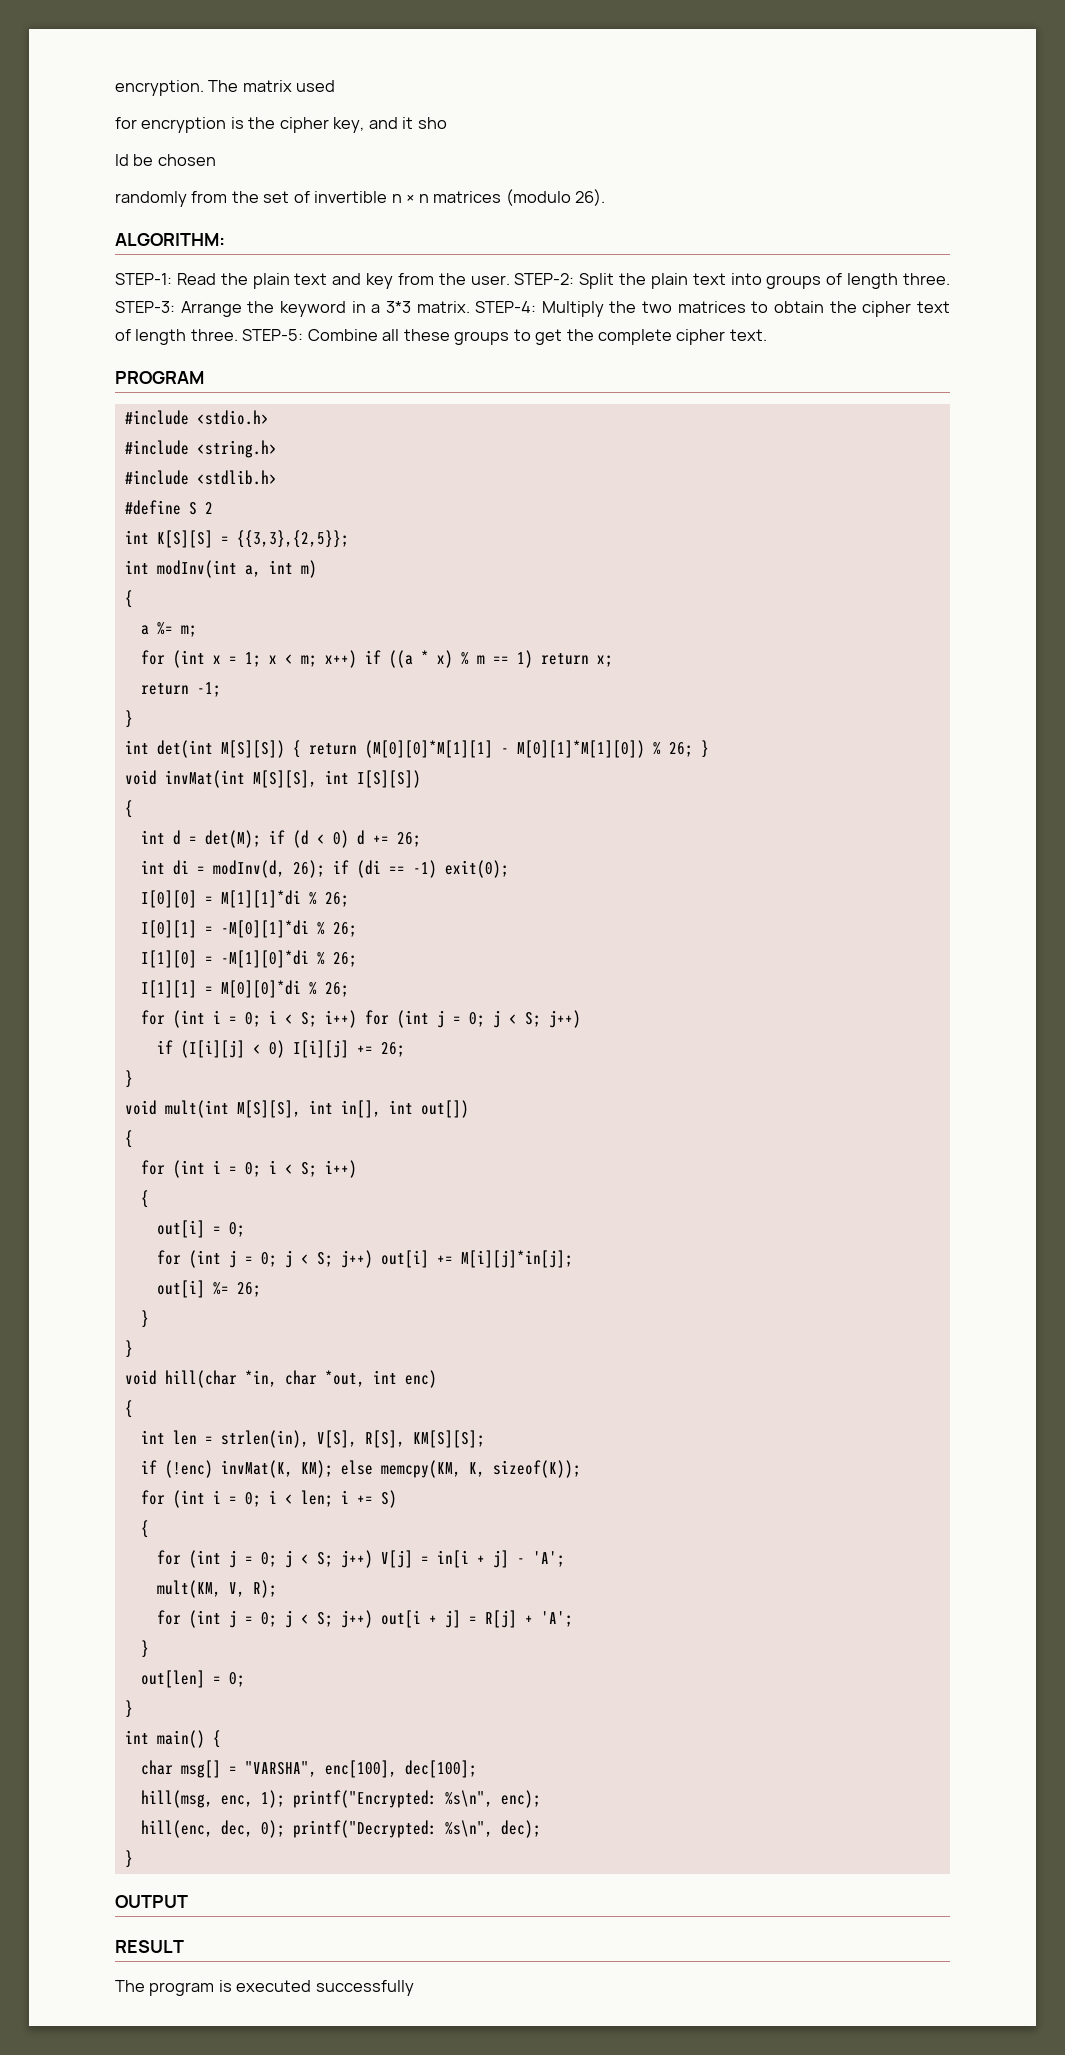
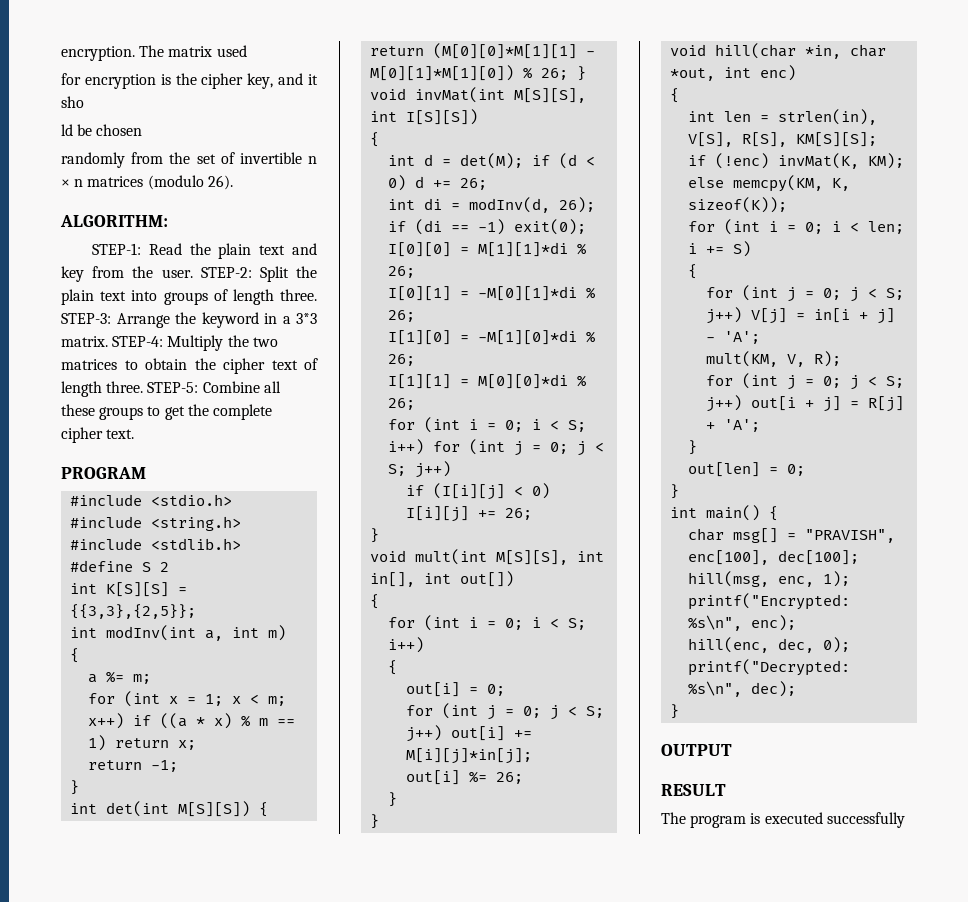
- char msg[] = "VARSHA", enc[100], dec[100];
+ char msg[] = "PRAVISH", enc[100], dec[100];

